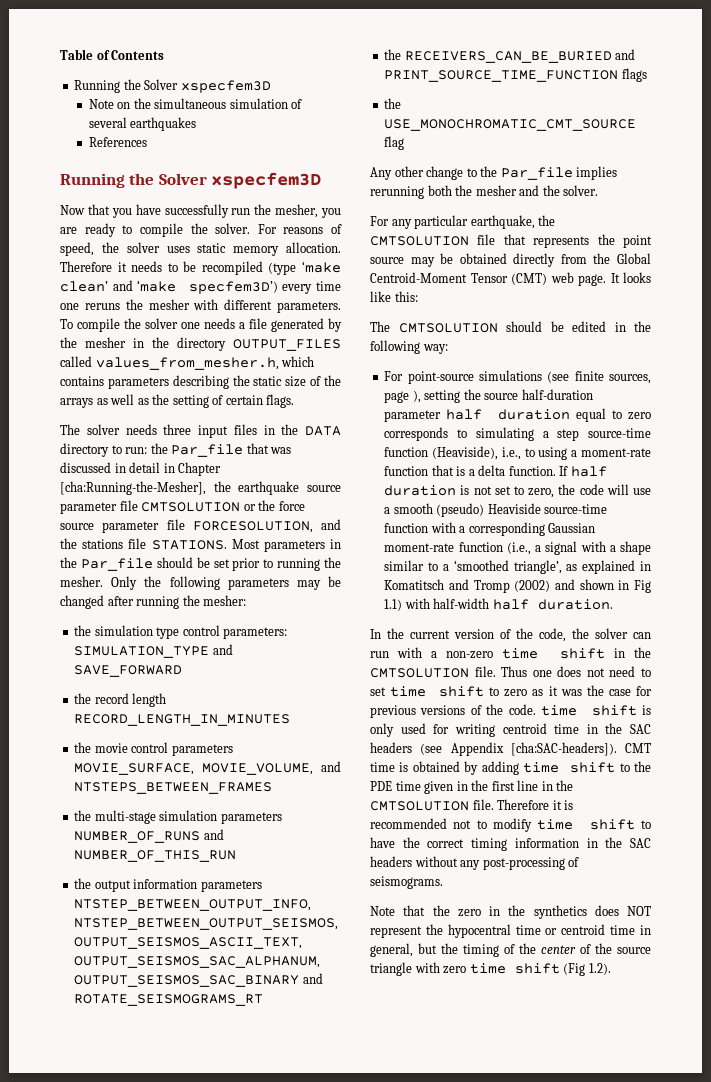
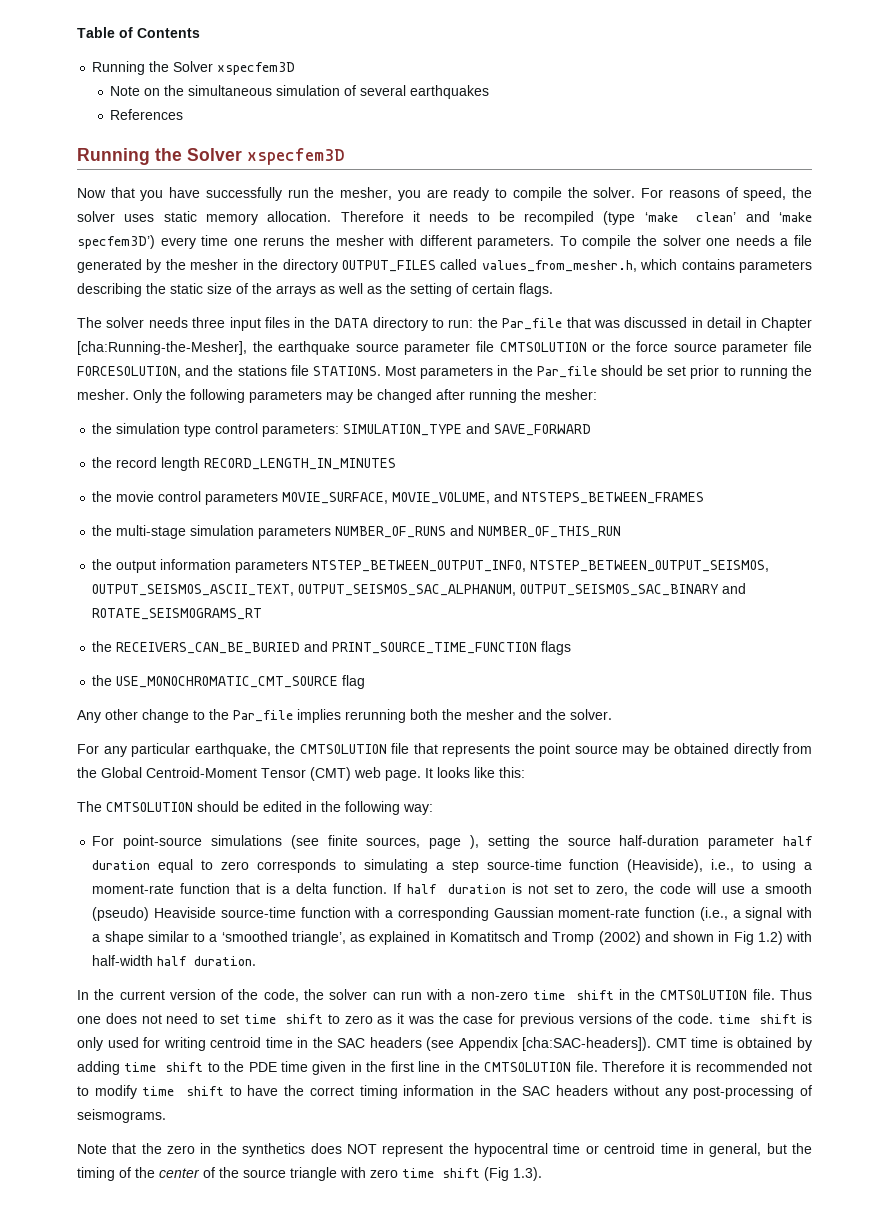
- If half duration is not set to zero, the code will use a smooth (pseudo) Heaviside source-time function with a corresponding Gaussian moment-rate function (i.e., a signal with a shape similar to a ‘smoothed triangle’, as explained in Komatitsch and Tromp (2002) and shown in Fig 1.1) with half-width half duration.
+ If half duration is not set to zero, the code will use a smooth (pseudo) Heaviside source-time function with a corresponding Gaussian moment-rate function (i.e., a signal with a shape similar to a ‘smoothed triangle’, as explained in Komatitsch and Tromp (2002) and shown in Fig 1.2) with half-width half duration.
- Note that the zero in the synthetics does NOT represent the hypocentral time or centroid time in general, but the timing of the center of the source triangle with zero time shift (Fig 1.2).
+ Note that the zero in the synthetics does NOT represent the hypocentral time or centroid time in general, but the timing of the center of the source triangle with zero time shift (Fig 1.3).

